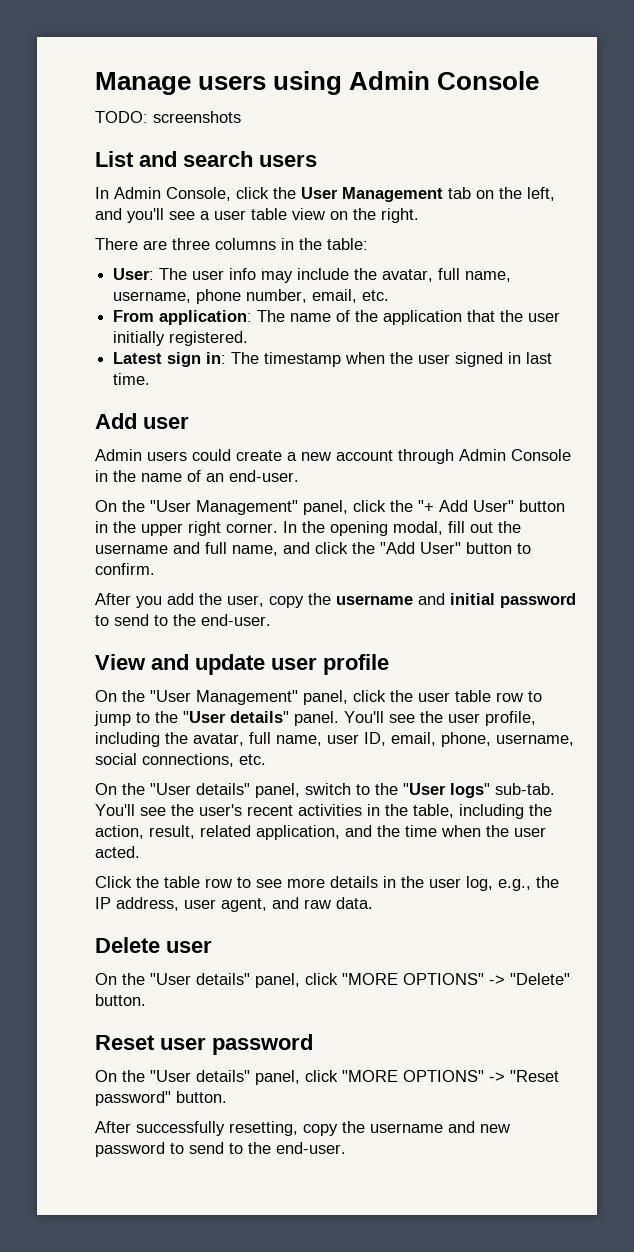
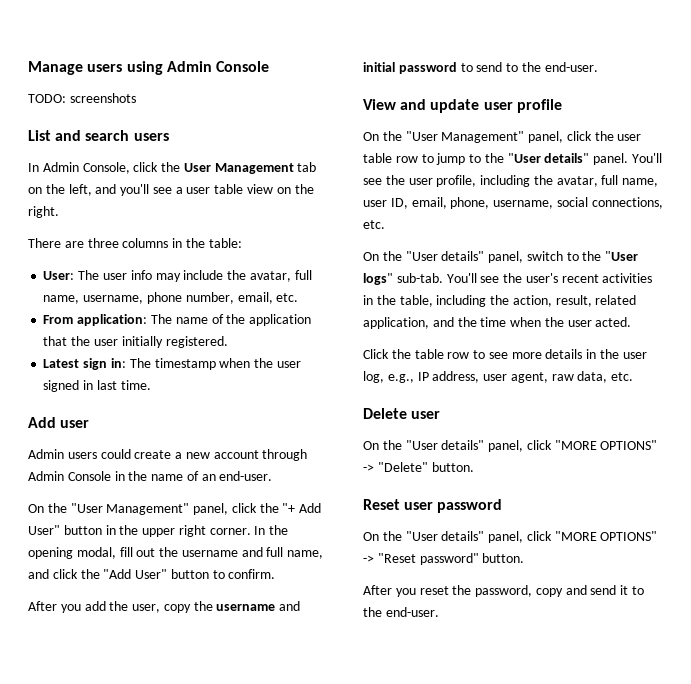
- Click the table row to see more details in the user log, e.g., the IP address, user agent, and raw data.
+ Click the table row to see more details in the user log, e.g., IP address, user agent, raw data, etc.
- After successfully resetting, copy the username and new password to send to the end-user.
+ After you reset the password, copy and send it to the end-user.

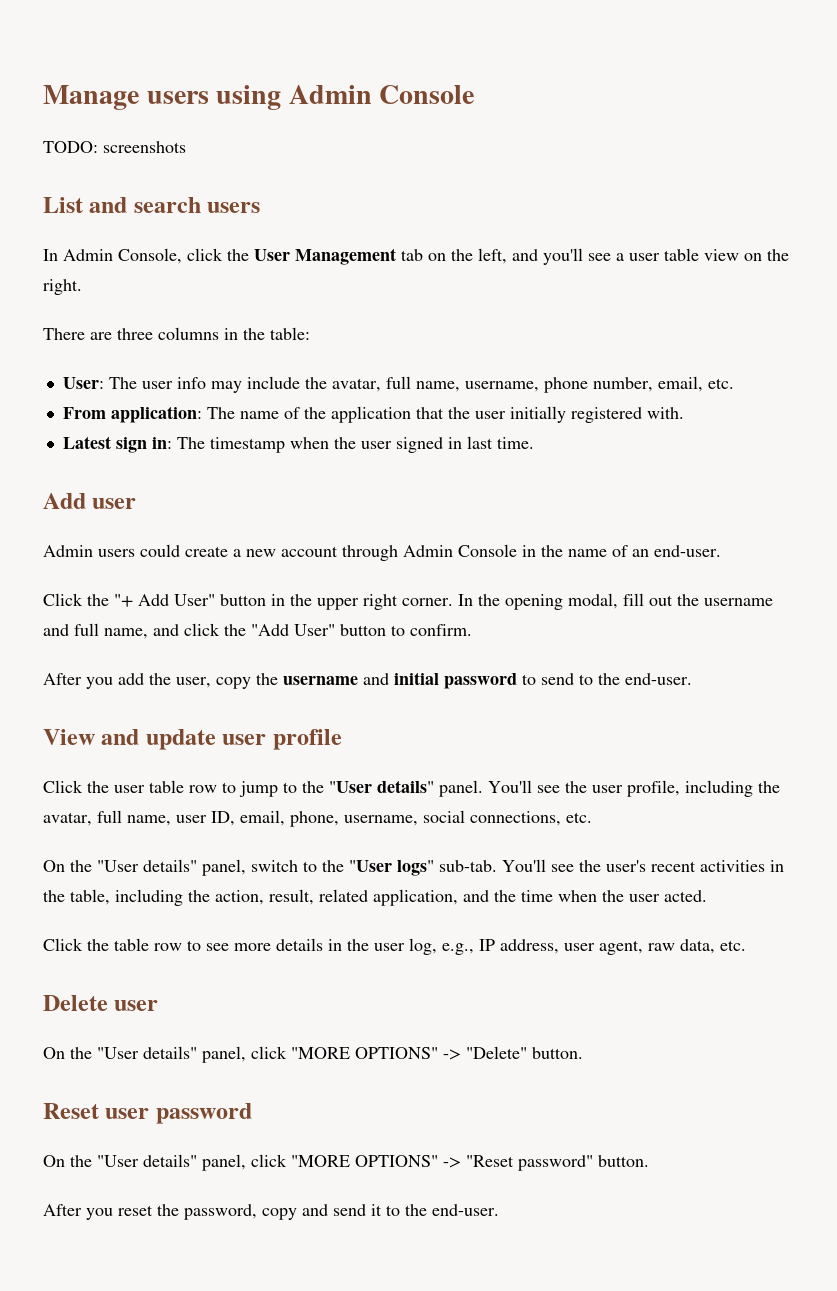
- From application: The name of the application that the user initially registered.
+ From application: The name of the application that the user initially registered with.
- On the "User Management" panel, click the "+ Add User" button in the upper right corner.
+ Click the "+ Add User" button in the upper right corner.
- On the "User Management" panel, click the user table row to jump to the "User details" panel.
+ Click the user table row to jump to the "User details" panel.

